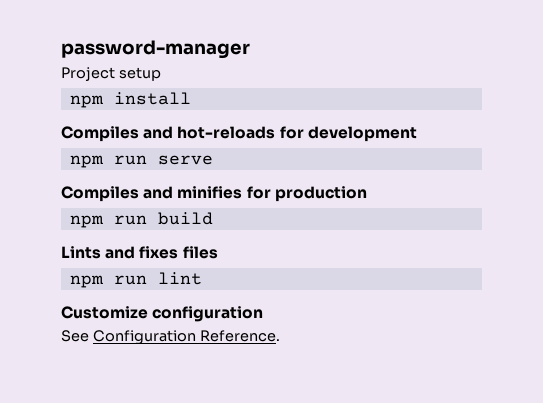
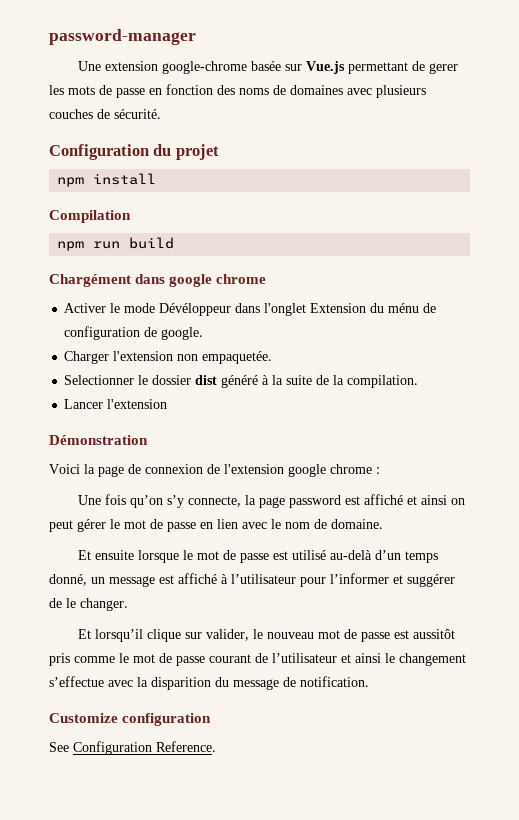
- Project setup
+ Une extension google-chrome basée sur Vue.js permettant de gerer les mots de passe en fonction des noms de domaines avec plusieurs couches de sécurité.
+ Configuration du projet
  npm install
- Compiles and hot-reloads for development
- npm run serve
- Compiles and minifies for production
+ Compilation
  npm run build
- Lints and fixes files
- npm run lint
+ Chargément dans google chrome
+ Activer le mode Dévéloppeur dans l'onglet Extension du ménu de configuration de google.
+ Charger l'extension non empaquetée.
+ Selectionner le dossier dist généré à la suite de la compilation.
+ Lancer l'extension
+ Démonstration
+ Voici la page de connexion de l'extension google chrome :
+ Une fois qu’on s’y connecte, la page password est affiché et ainsi on peut gérer le mot de passe en lien avec le nom de domaine.
+ Et ensuite lorsque le mot de passe est utilisé au-delà d’un temps donné, un message est affiché à l’utilisateur pour l’informer et suggérer de le changer.
+ Et lorsqu’il clique sur valider, le nouveau mot de passe est aussitôt pris comme le mot de passe courant de l’utilisateur et ainsi le changement s’effectue avec la disparition du message de notification.

